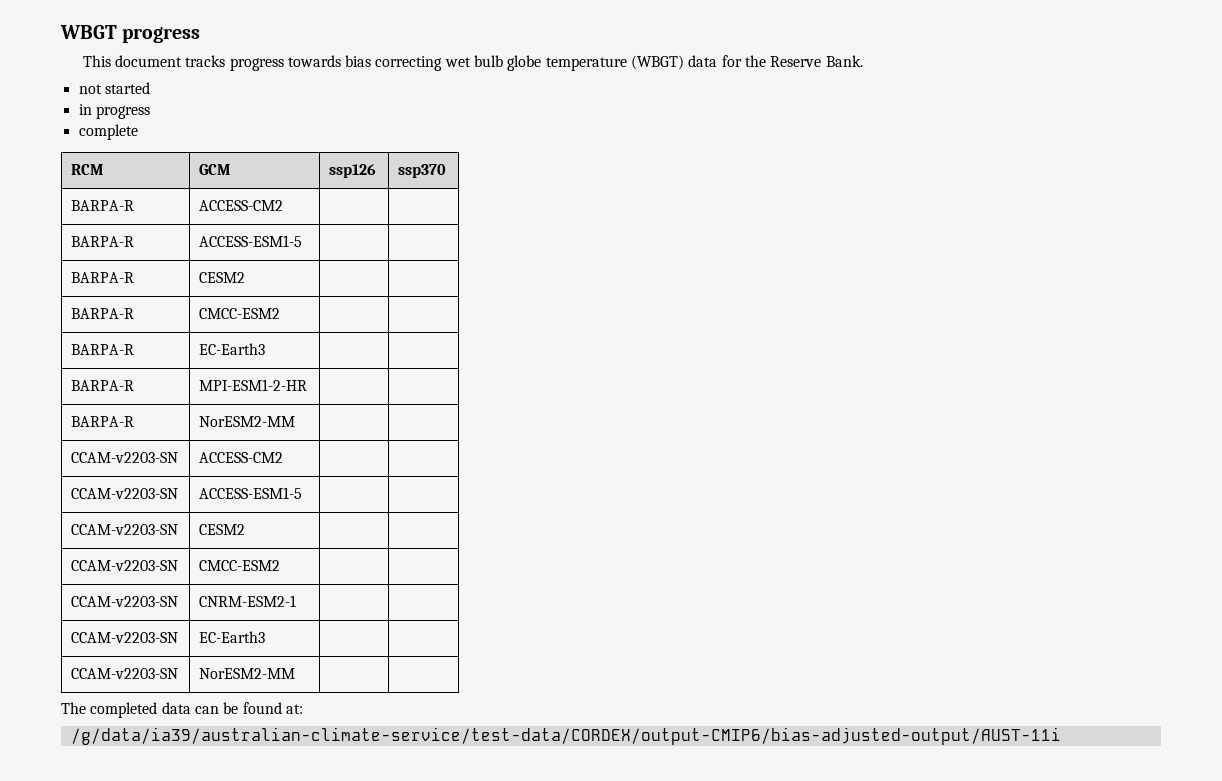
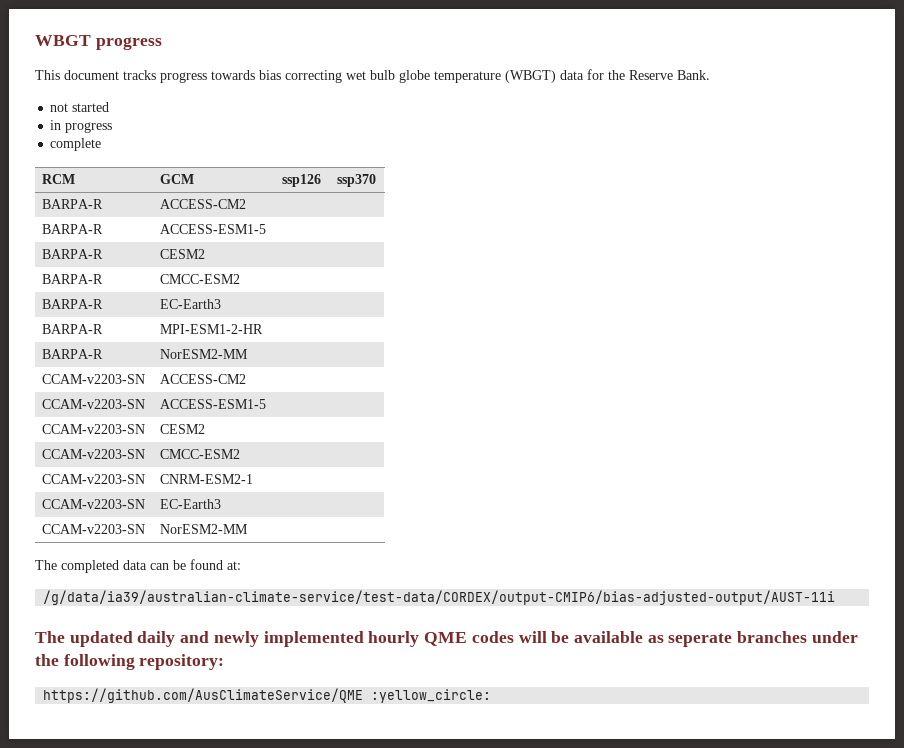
+ The updated daily and newly implemented hourly QME codes will be available as seperate branches under the following repository:
+ https://github.com/AusClimateService/QME :yellow_circle:

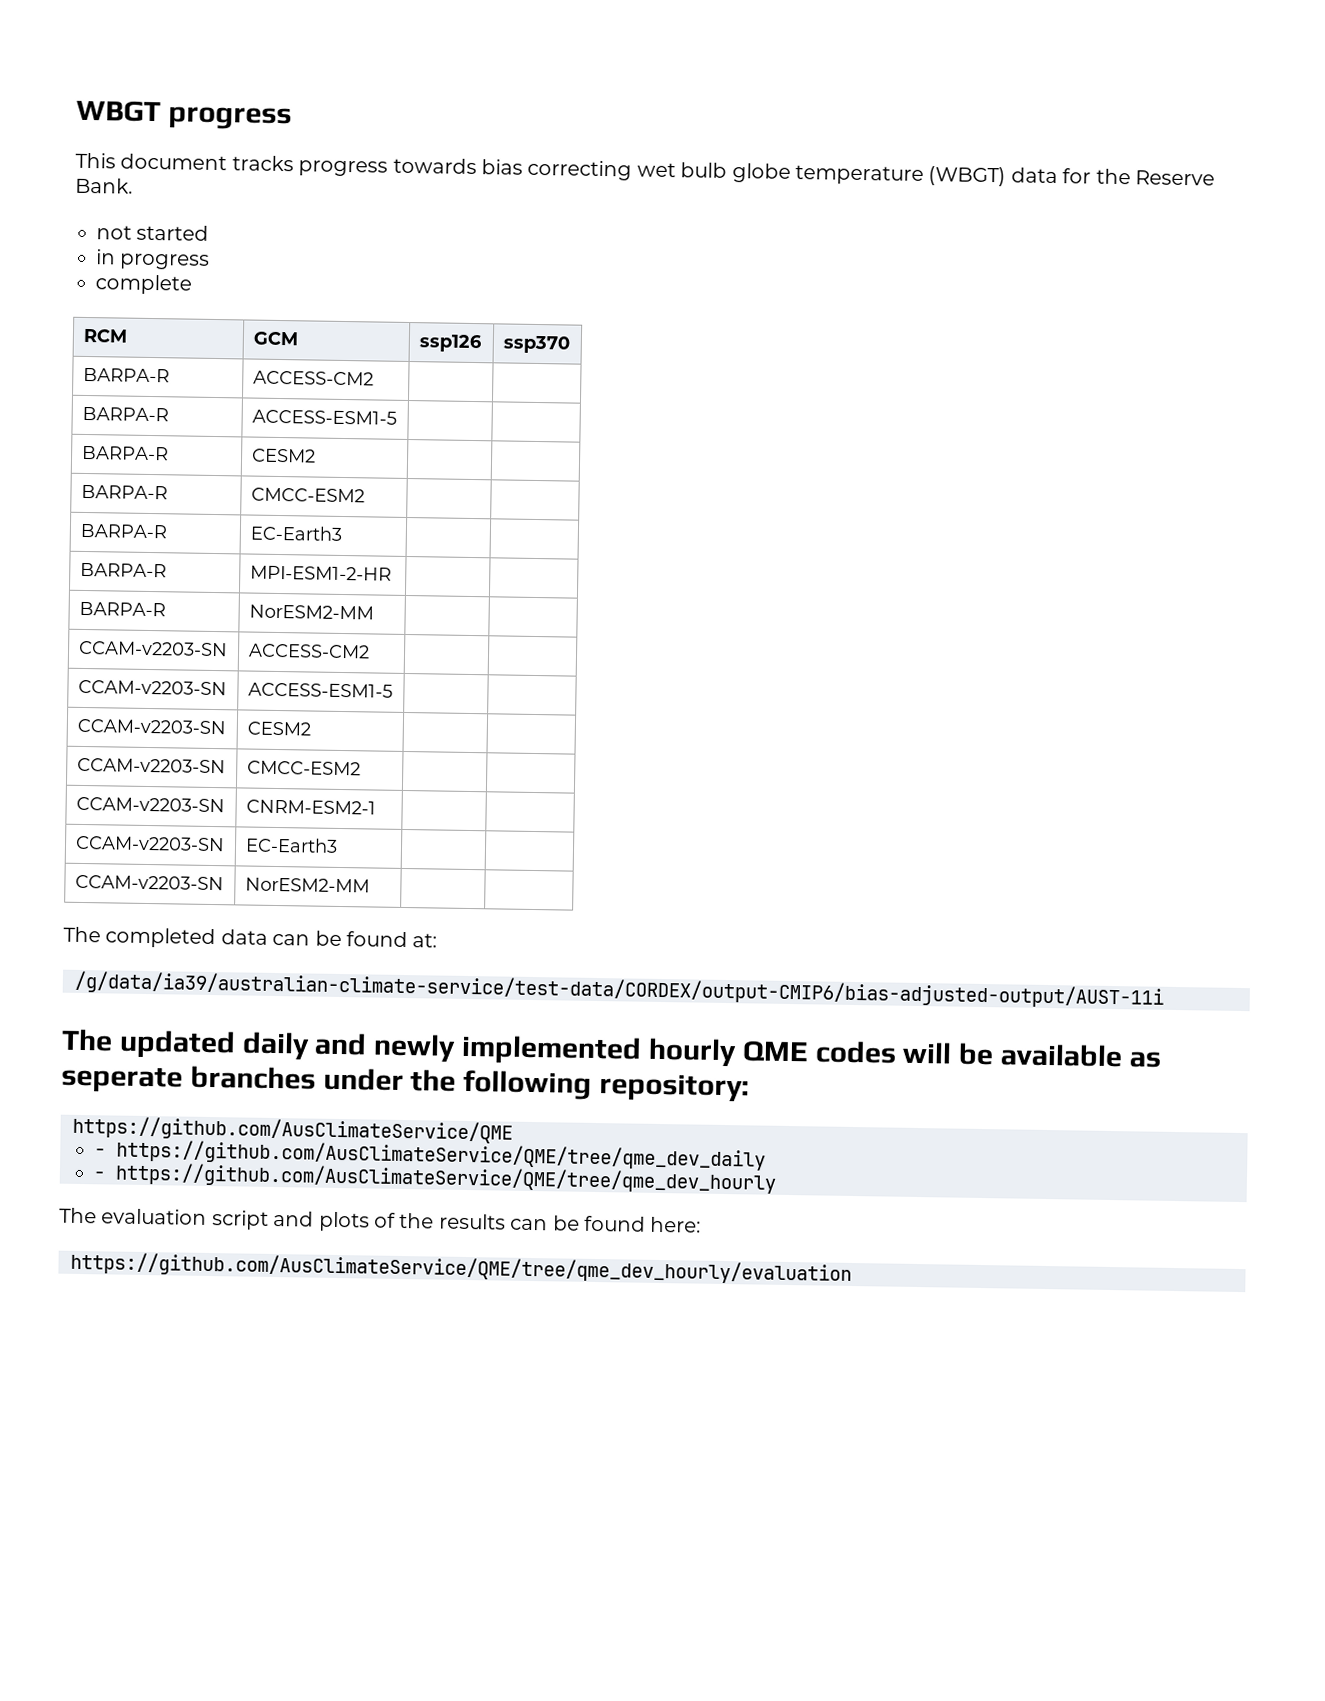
- https://github.com/AusClimateService/QME :yellow_circle:
+ https://github.com/AusClimateService/QME
+ - https://github.com/AusClimateService/QME/tree/qme_dev_daily
+ - https://github.com/AusClimateService/QME/tree/qme_dev_hourly
+ The evaluation script and plots of the results can be found here:
+ https://github.com/AusClimateService/QME/tree/qme_dev_hourly/evaluation

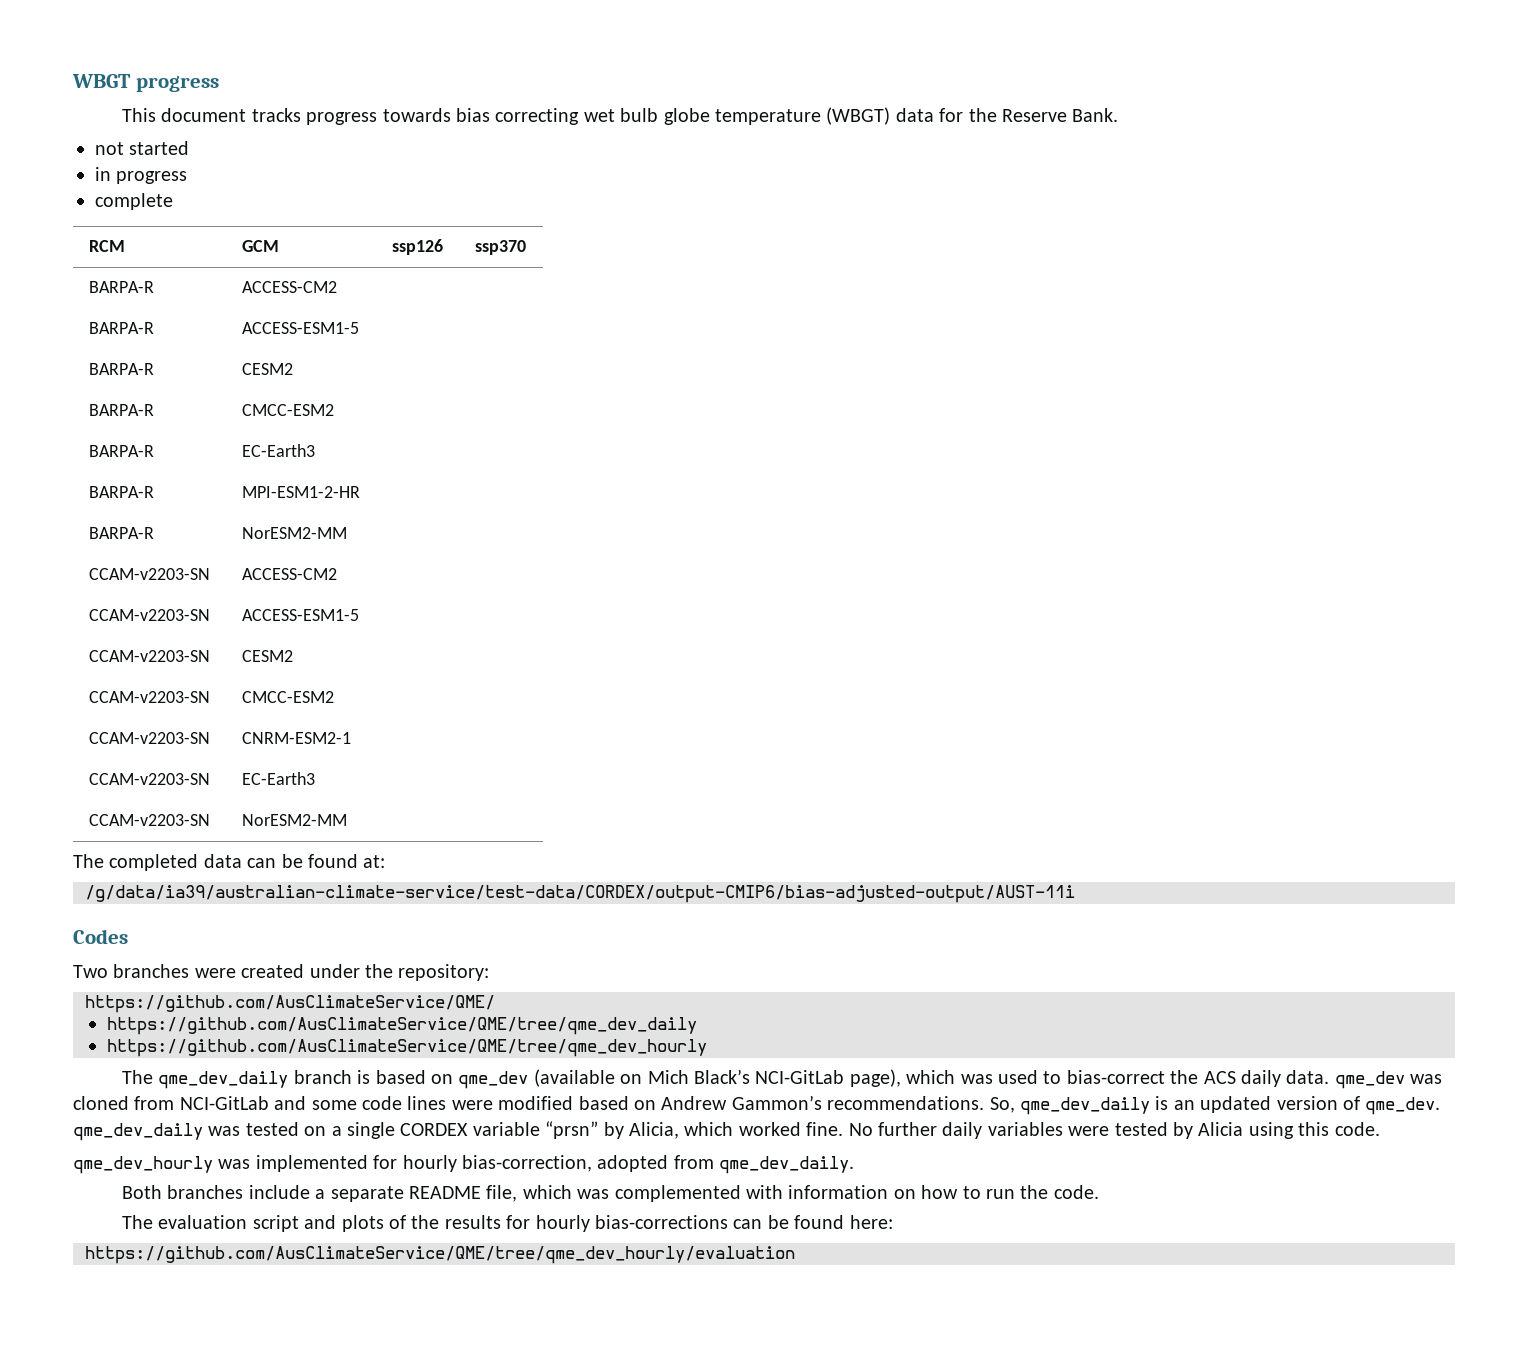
- The updated daily and newly implemented hourly QME codes will be available as seperate branches under the following repository:
+ Codes
+ Two branches were created under the repository:
- https://github.com/AusClimateService/QME
- - https://github.com/AusClimateService/QME/tree/qme_dev_daily
+ https://github.com/AusClimateService/QME/
+ https://github.com/AusClimateService/QME/tree/qme_dev_daily
- - https://github.com/AusClimateService/QME/tree/qme_dev_hourly
+ https://github.com/AusClimateService/QME/tree/qme_dev_hourly
+ The qme_dev_daily branch is based on qme_dev (available on Mich Black’s NCI-GitLab page), which was used to bias-correct the ACS daily data. qme_dev was cloned from NCI-GitLab and some code lines were modified based on Andrew Gammon’s recommendations. So, qme_dev_daily is an updated version of qme_dev. qme_dev_daily was tested on a single CORDEX variable “prsn” by Alicia, which worked fine. No further daily variables were tested by Alicia using this code.
+ qme_dev_hourly was implemented for hourly bias-correction, adopted from qme_dev_daily.
+ Both branches include a separate README file, which was complemented with information on how to run the code.
- The evaluation script and plots of the results can be found here:
+ The evaluation script and plots of the results for hourly bias-corrections can be found here:

